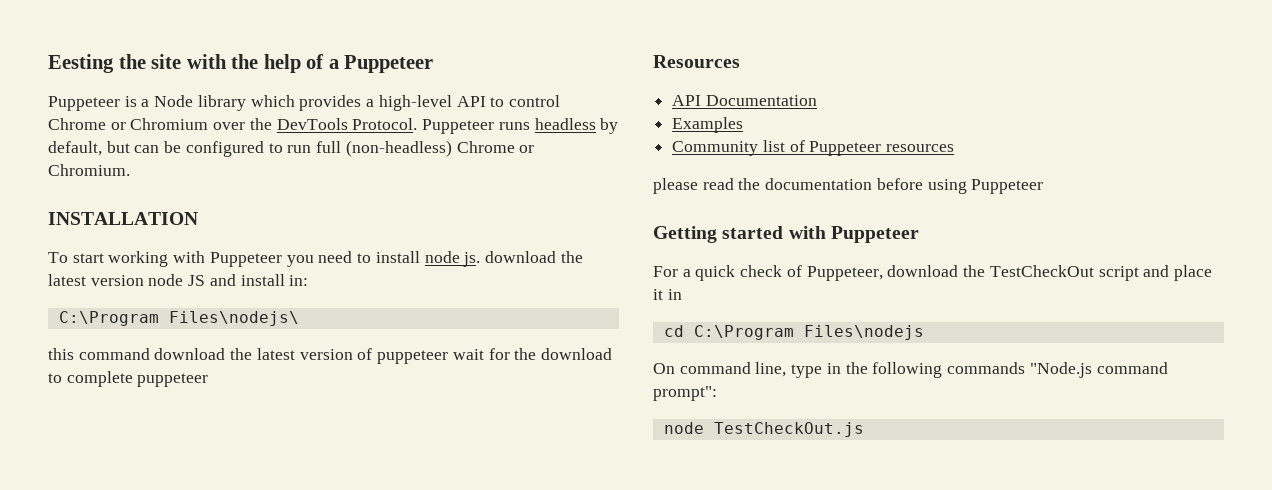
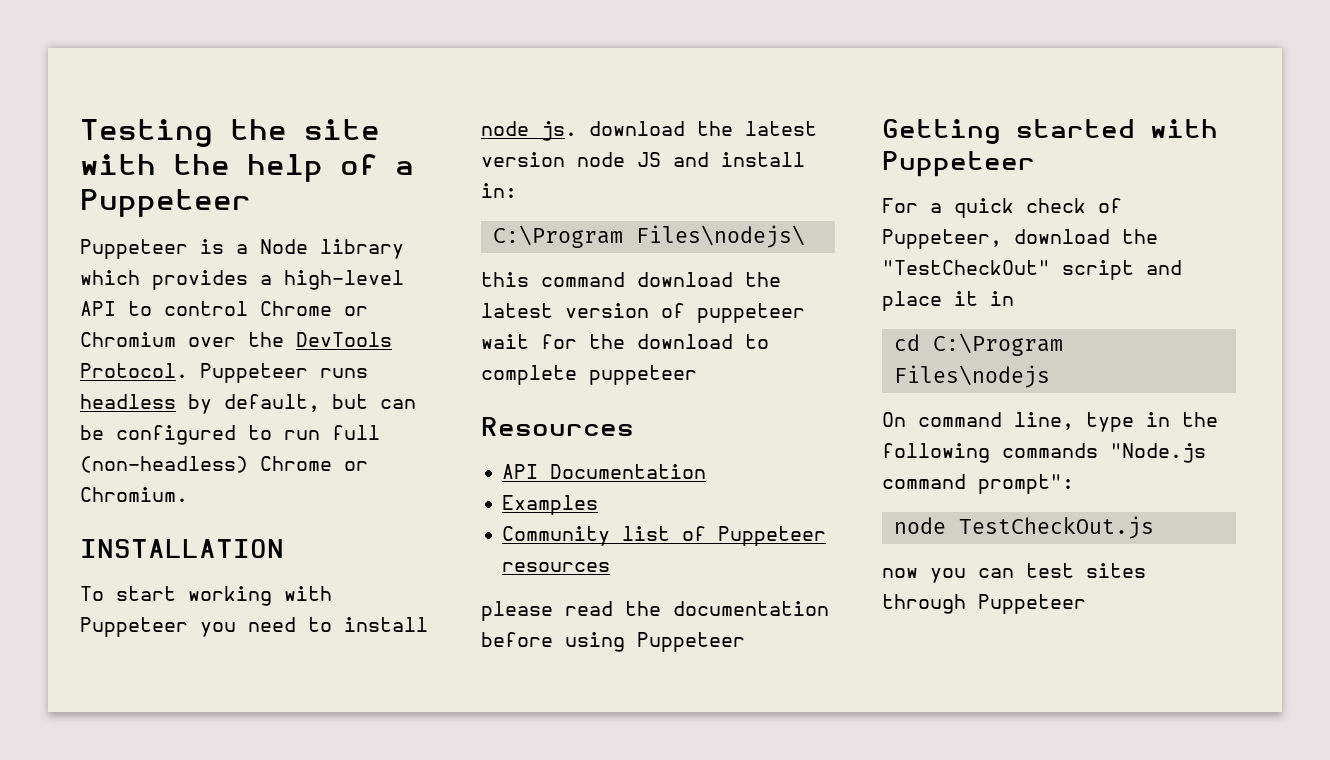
- Еesting the site with the help of a Puppeteer
+ Testing the site with the help of a Puppeteer
- For a quick check of Puppeteer, download the TestCheckOut script and place it in
+ For a quick check of Puppeteer, download the "TestCheckOut" script and place it in
+ now you can test sites through Puppeteer

